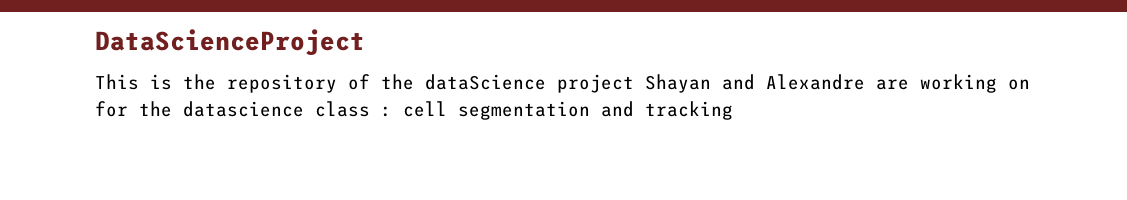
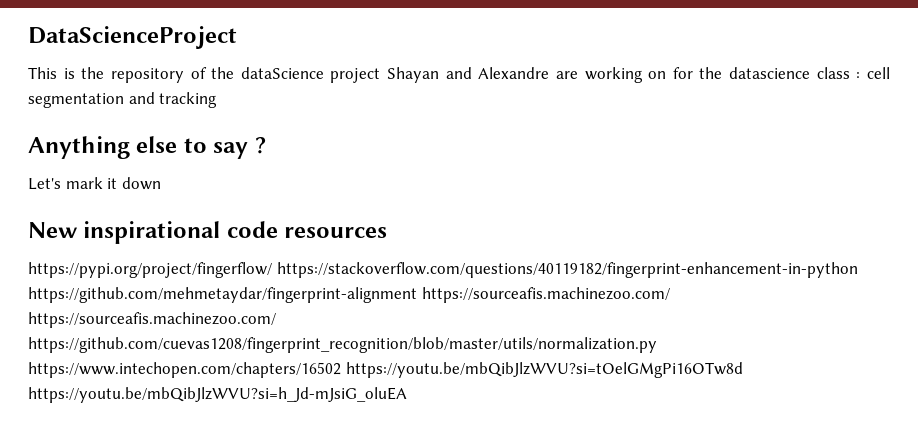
+ Anything else to say ?
+ Let's mark it down
+ New inspirational code resources
+ https://pypi.org/project/fingerflow/ https://stackoverflow.com/questions/40119182/fingerprint-enhancement-in-python https://github.com/mehmetaydar/fingerprint-alignment https://sourceafis.machinezoo.com/ https://sourceafis.machinezoo.com/ https://github.com/cuevas1208/fingerprint_recognition/blob/master/utils/normalization.py https://www.intechopen.com/chapters/16502 https://youtu.be/mbQibJlzWVU?si=tOelGMgPi16OTw8d https://youtu.be/mbQibJlzWVU?si=h_Jd-mJsiG_oluEA

